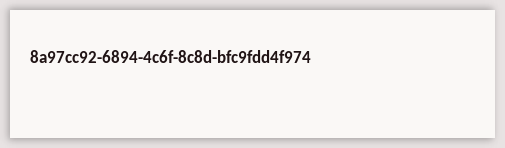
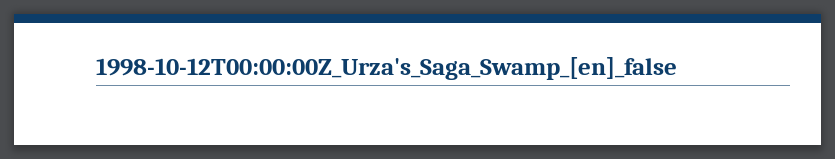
- 8a97cc92-6894-4c6f-8c8d-bfc9fdd4f974
+ 1998-10-12T00:00:00Z_Urza's_Saga_Swamp_[en]_false

